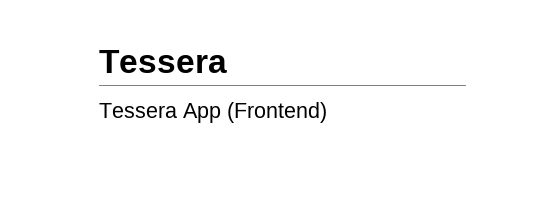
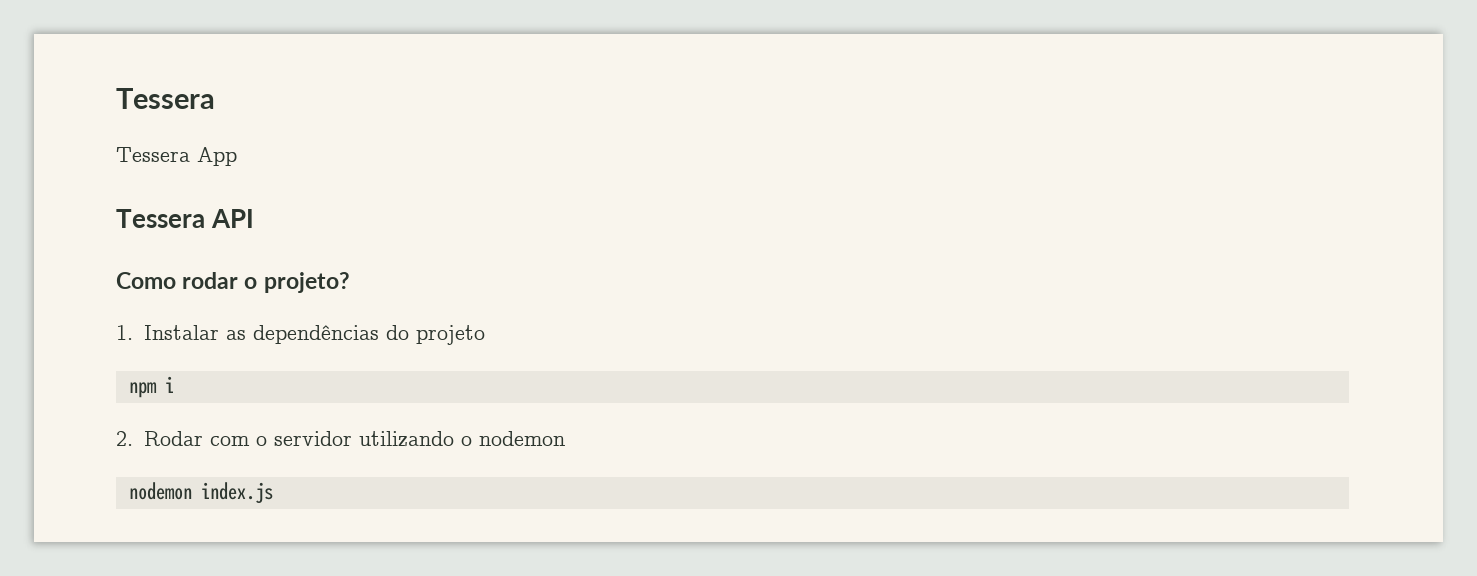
- Tessera App (Frontend)
+ Tessera App
+ Tessera API
+ Como rodar o projeto?
+ 1. Instalar as dependências do projeto
+ npm i
+ 2. Rodar com o servidor utilizando o nodemon
+ nodemon index.js

